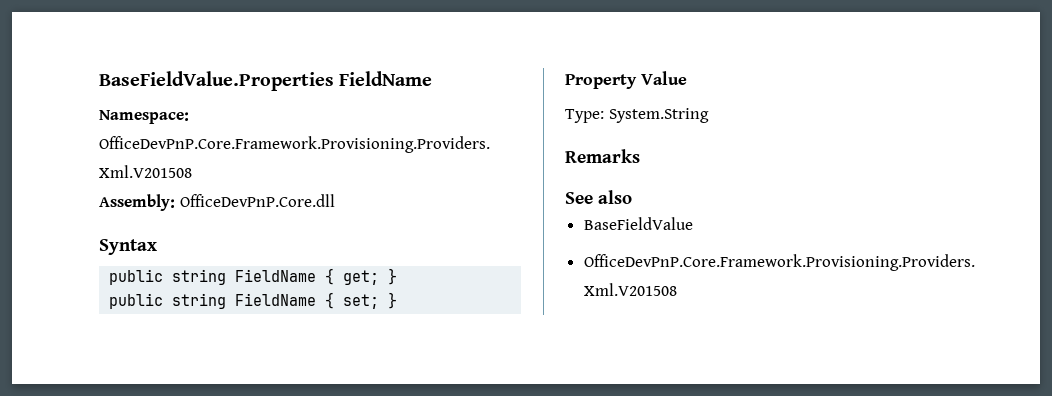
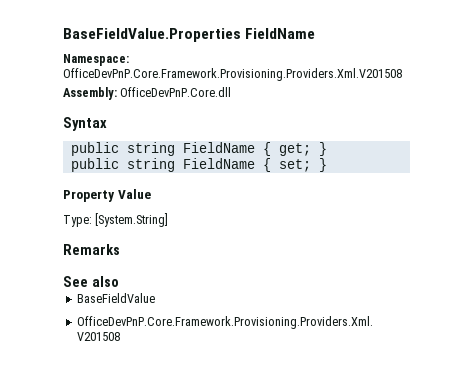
- Type: System.String
+ Type: [System.String]

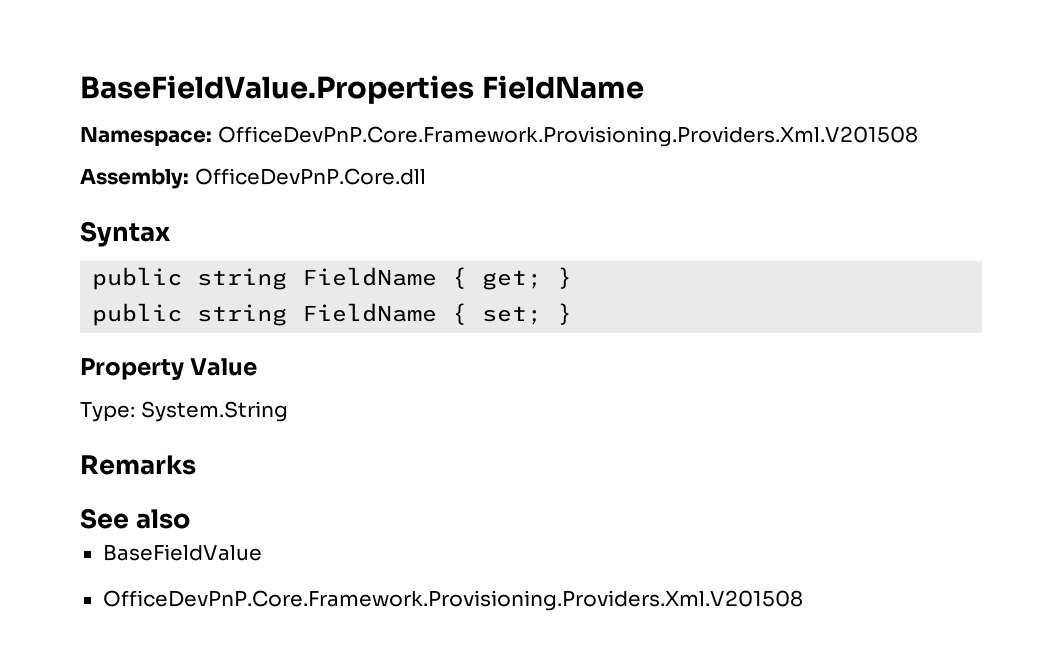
- Type: [System.String]
+ Type: System.String

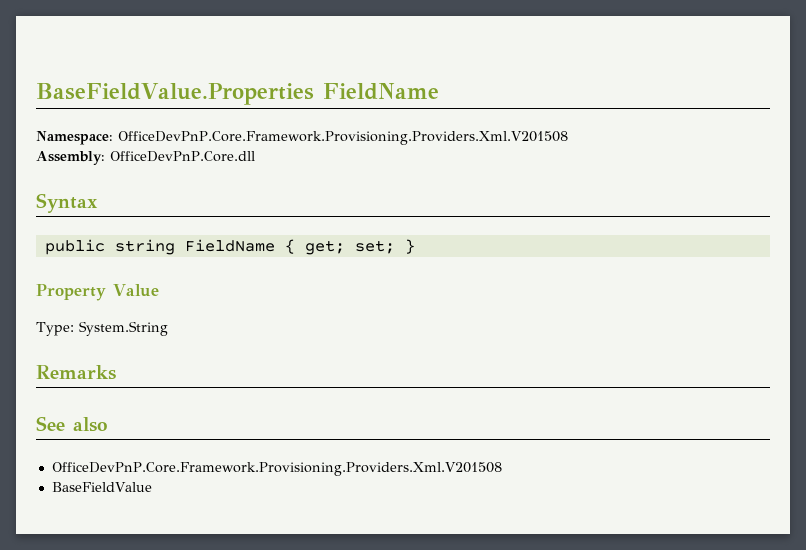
- public string FieldName { get; }
- public string FieldName { set; }
+ public string FieldName { get; set; }
  See also
+ OfficeDevPnP.Core.Framework.Provisioning.Providers.Xml.V201508
  BaseFieldValue
- OfficeDevPnP.Core.Framework.Provisioning.Providers.Xml.V201508

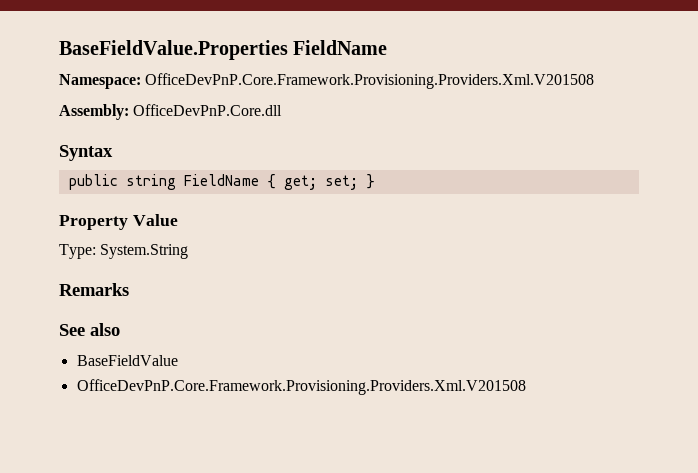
  See also
+ BaseFieldValue
  OfficeDevPnP.Core.Framework.Provisioning.Providers.Xml.V201508
- BaseFieldValue

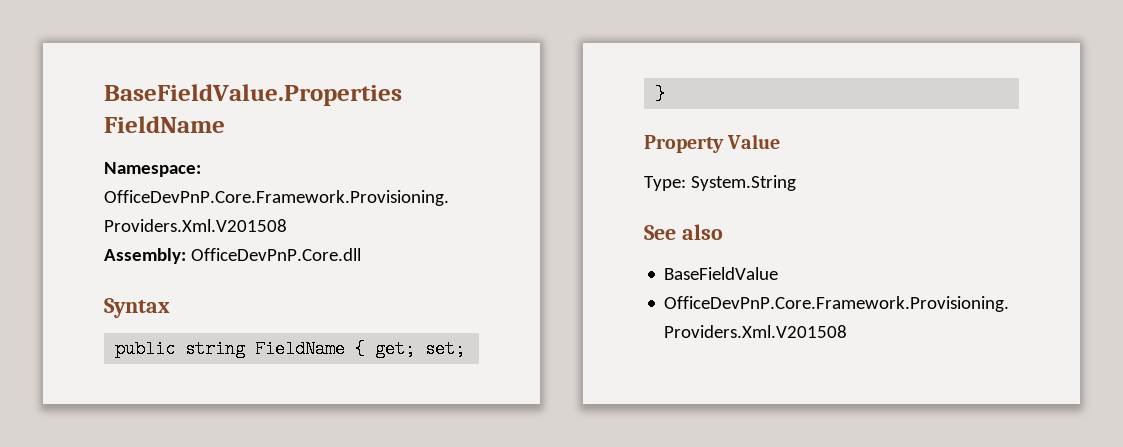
- Remarks

